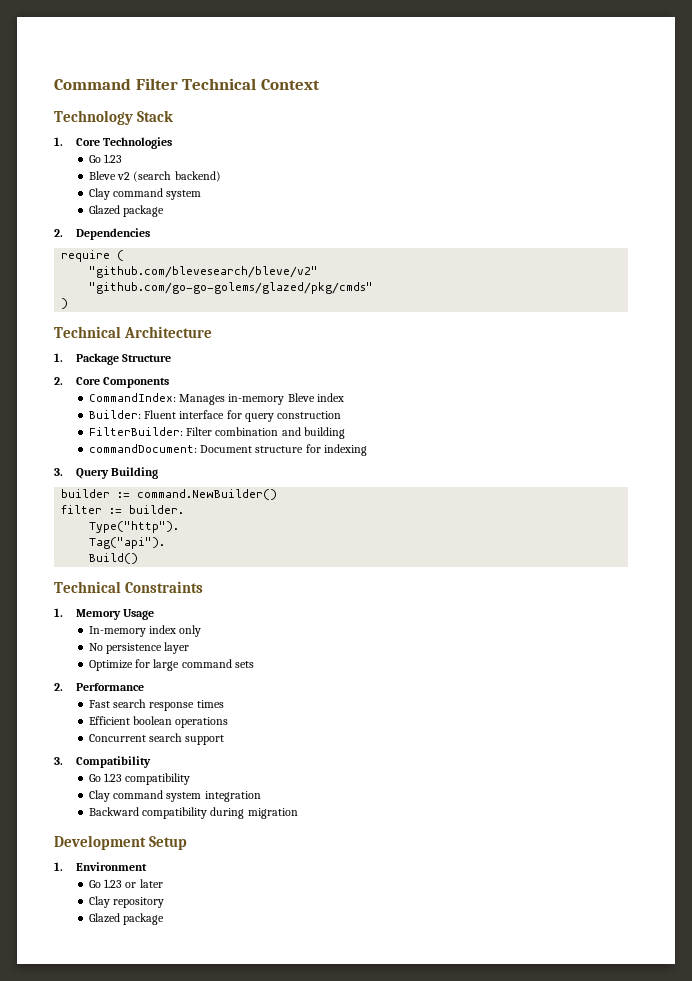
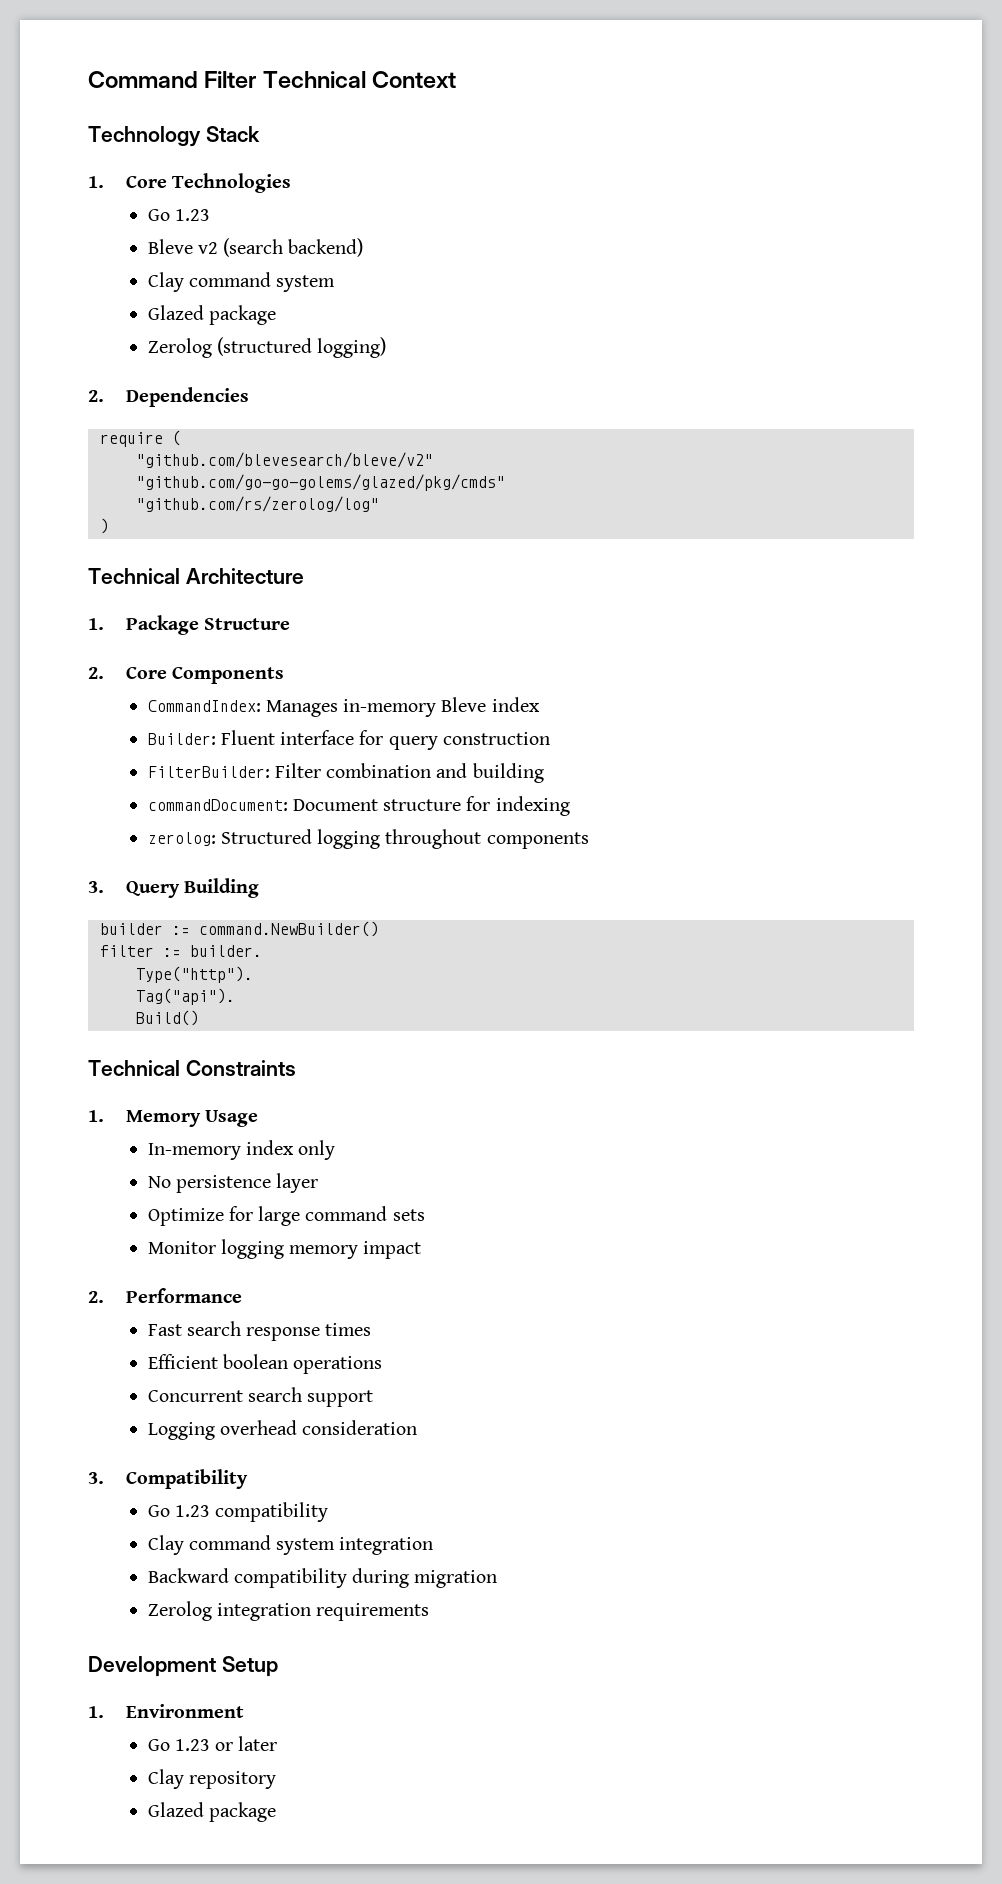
+ Zerolog (structured logging)
+ "github.com/rs/zerolog/log"
+ zerolog: Structured logging throughout components
+ Monitor logging memory impact
+ Logging overhead consideration
+ Zerolog integration requirements

